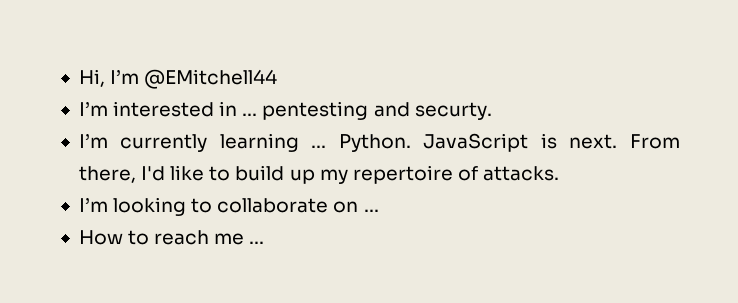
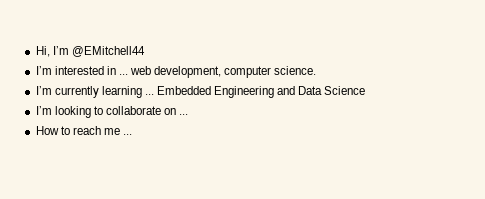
- I’m interested in ... pentesting and securty.
+ I’m interested in ... web development, computer science.
- Python. JavaScript is next. From there, I'd like to build up my repertoire of attacks.
+ Embedded Engineering and Data Science

